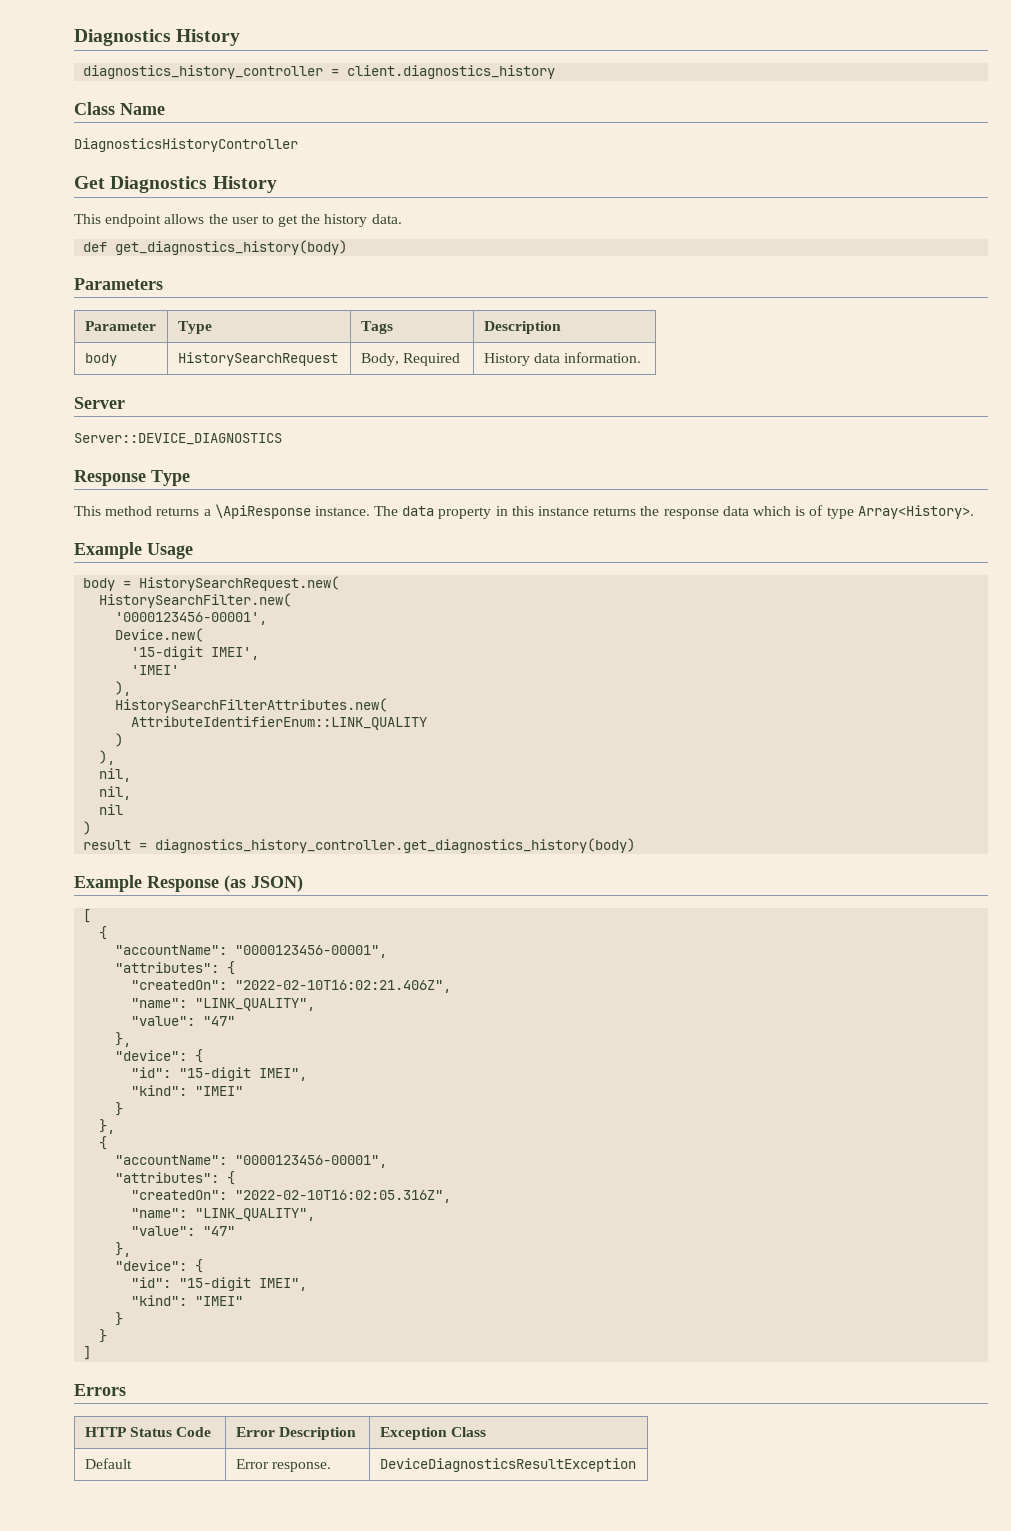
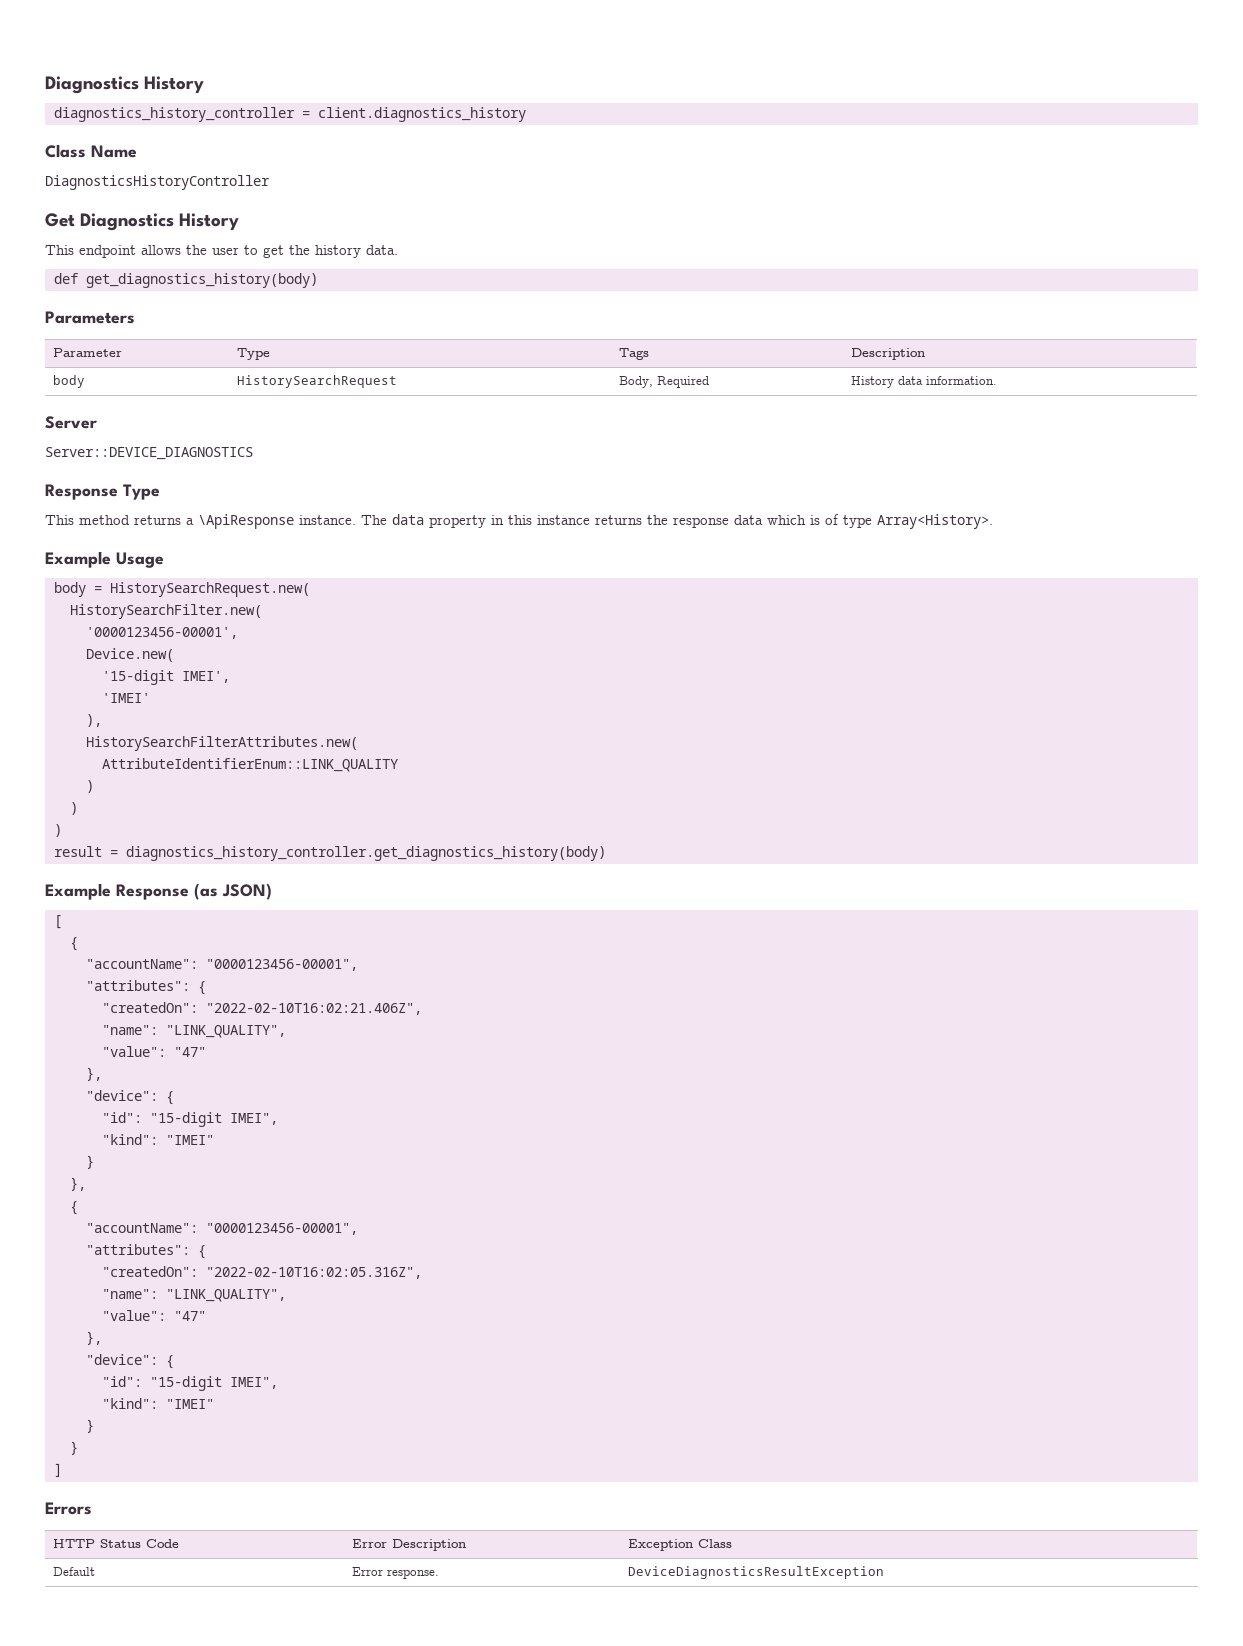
  AttributeIdentifierEnum::LINK_QUALITY
  )
- ),
- nil,
- nil,
- nil
+ )

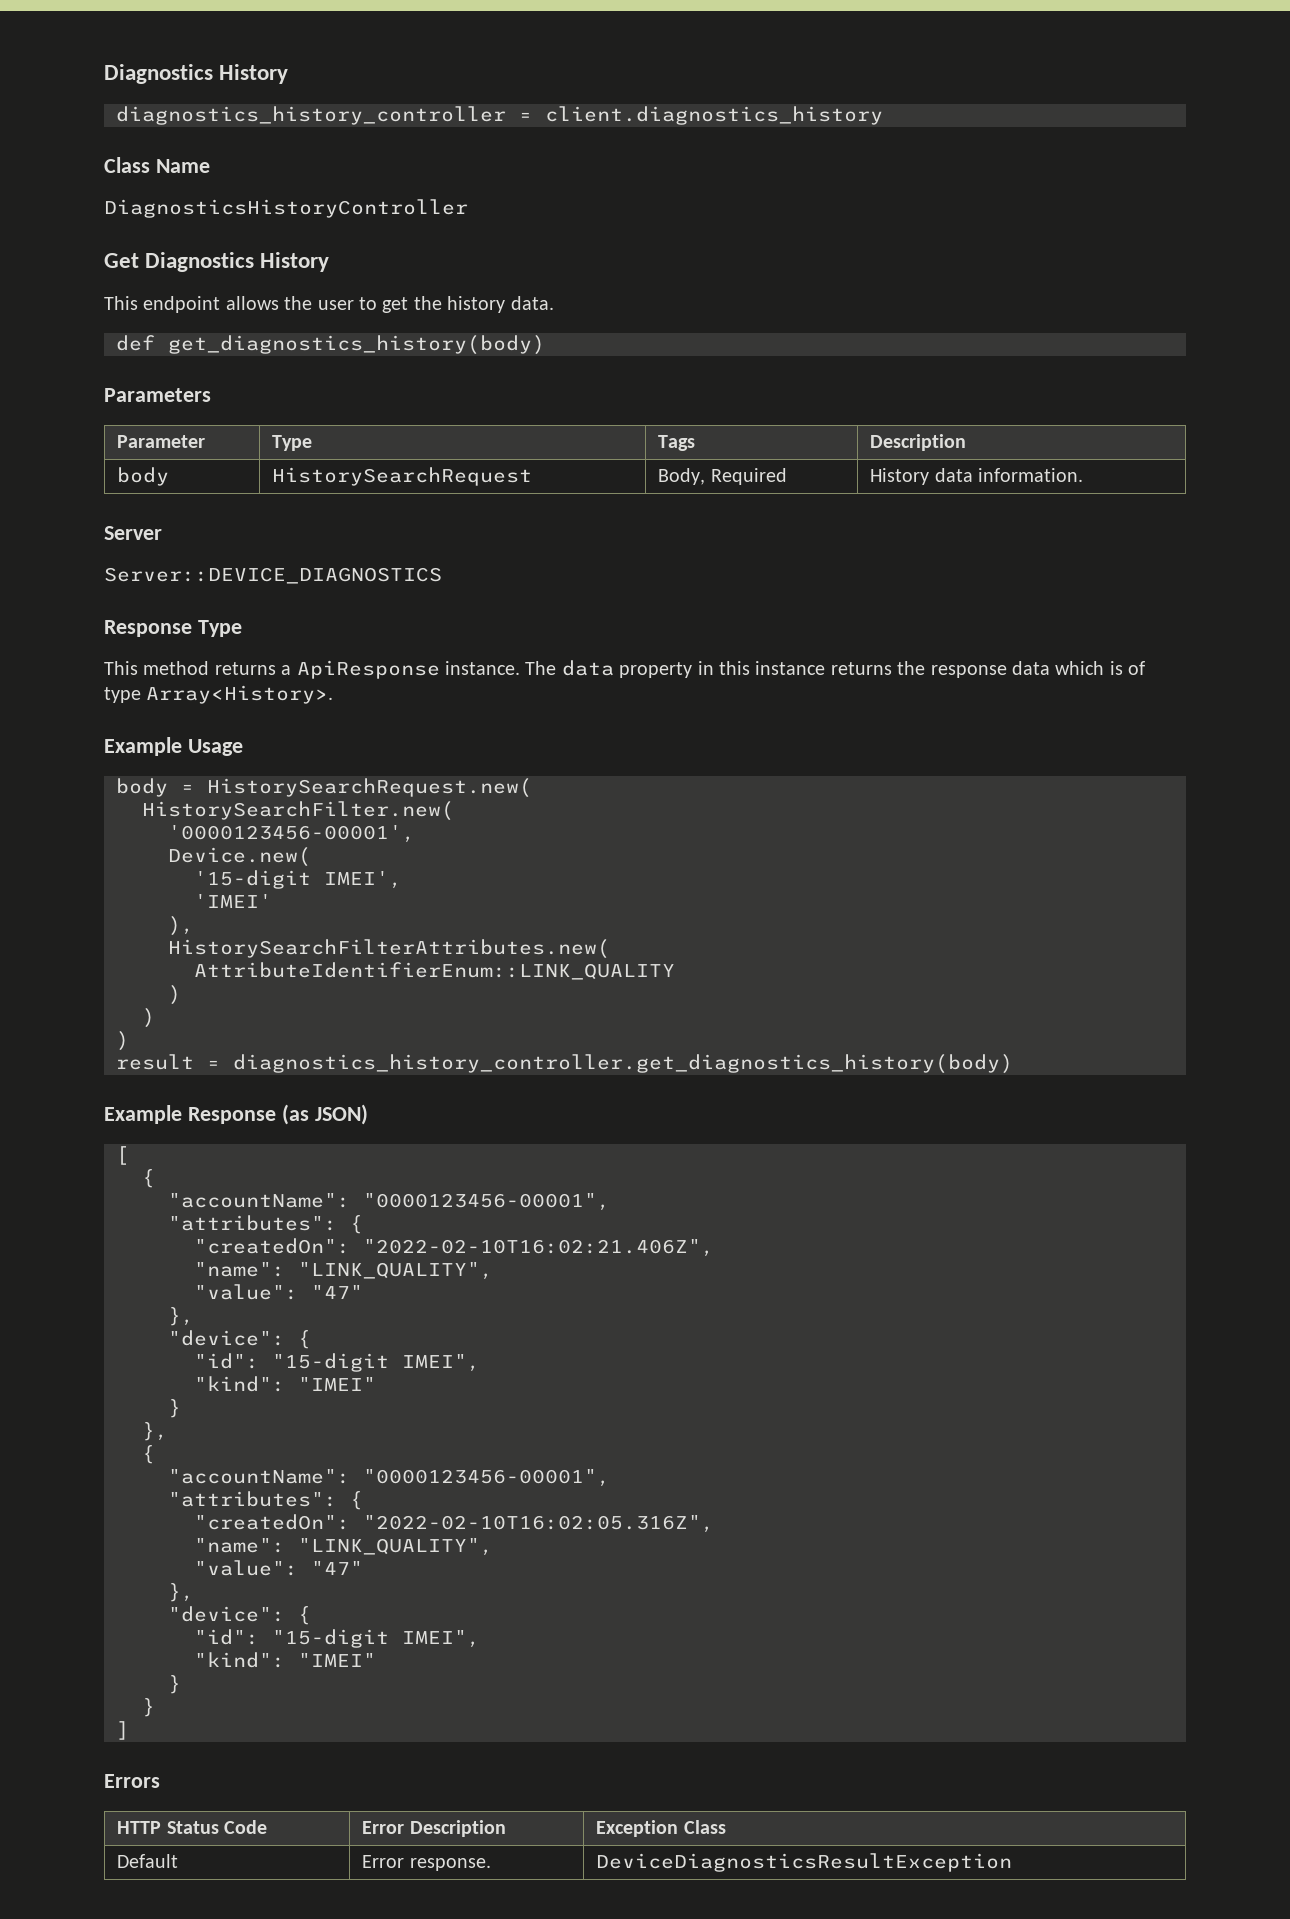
- This method returns a \ApiResponse instance.
+ This method returns a ApiResponse instance.

